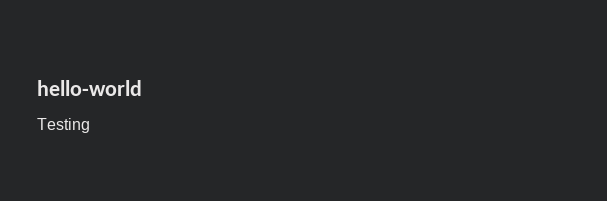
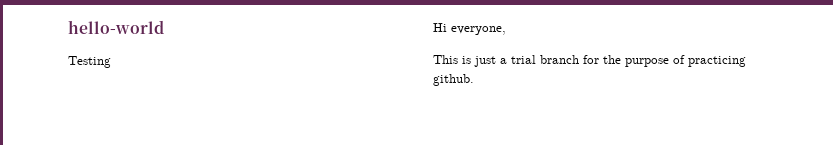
+ Hi everyone,
+ This is just a trial branch for the purpose of practicing github.

